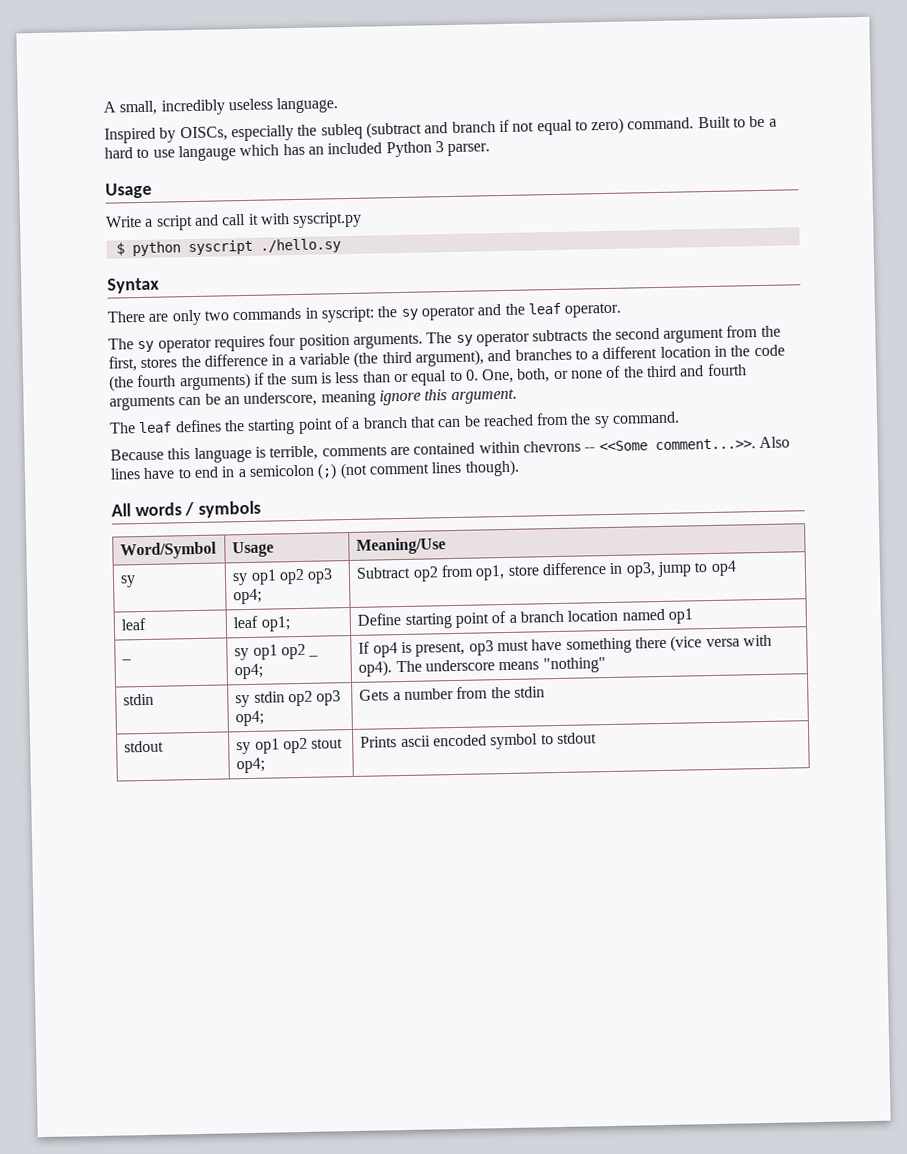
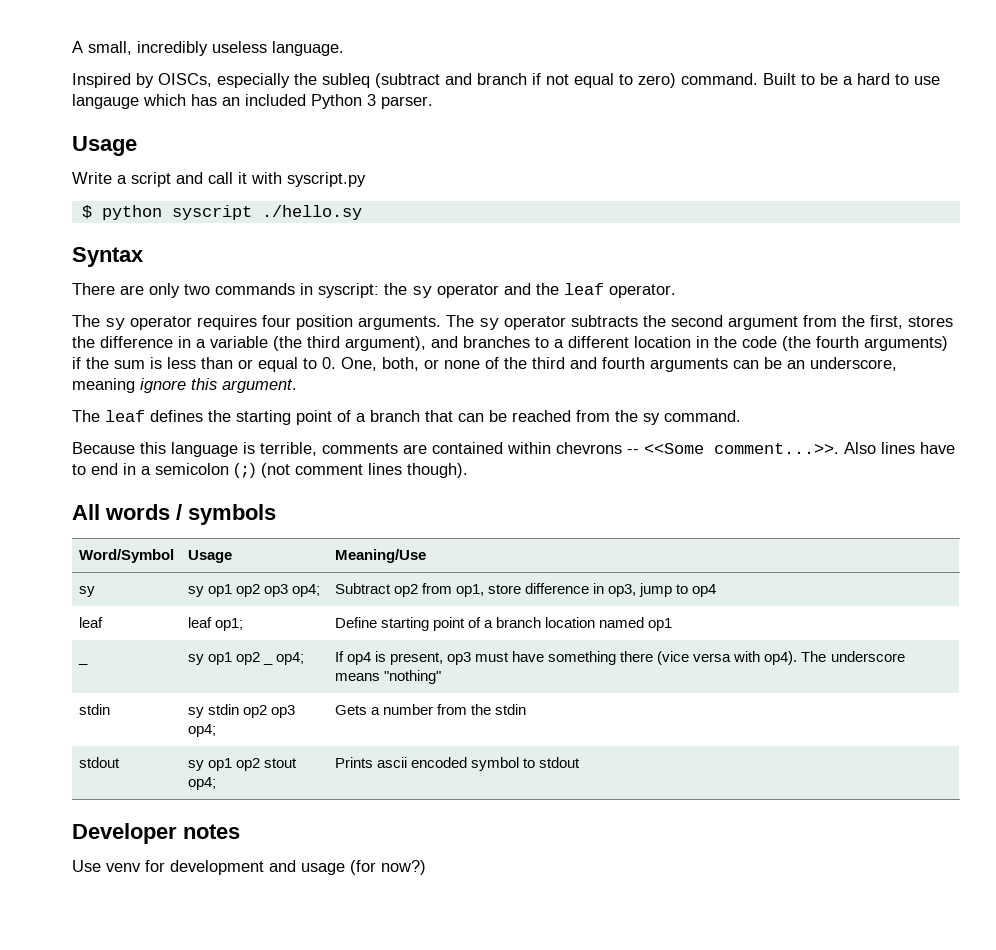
+ Developer notes
+ Use venv for development and usage (for now?)

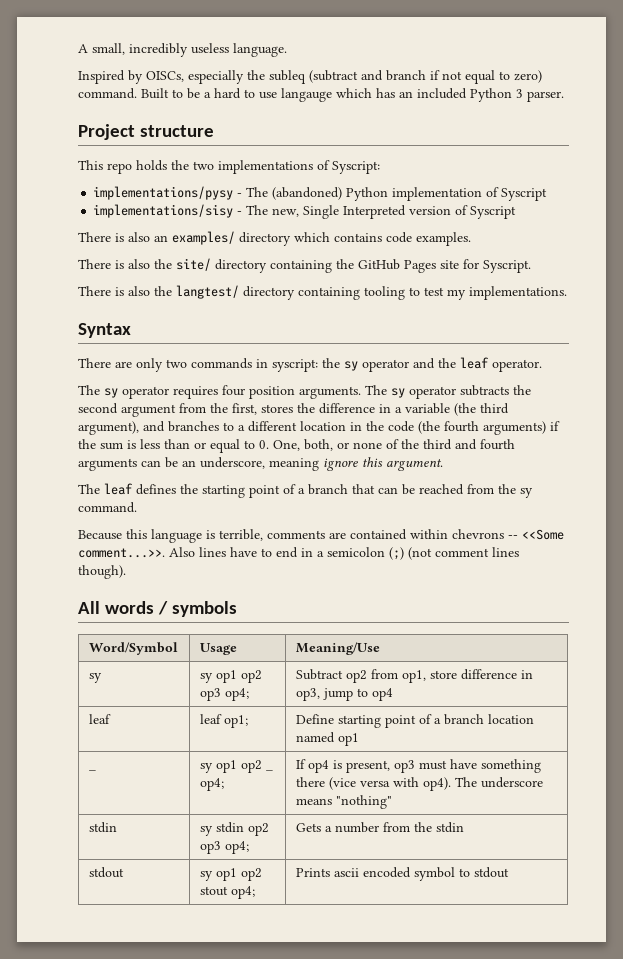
  Built to be a hard to use langauge which has an included Python 3 parser.
- Usage
- Write a script and call it with syscript.py
- $ python syscript ./hello.sy
+ Project structure
+ This repo holds the two implementations of Syscript:
+ implementations/pysy - The (abandoned) Python implementation of Syscript
+ implementations/sisy - The new, Single Interpreted version of Syscript
+ There is also an examples/ directory which contains code examples.
+ There is also the site/ directory containing the GitHub Pages site for Syscript.
+ There is also the langtest/ directory containing tooling to test my implementations.
- Developer notes
- Use venv for development and usage (for now?)

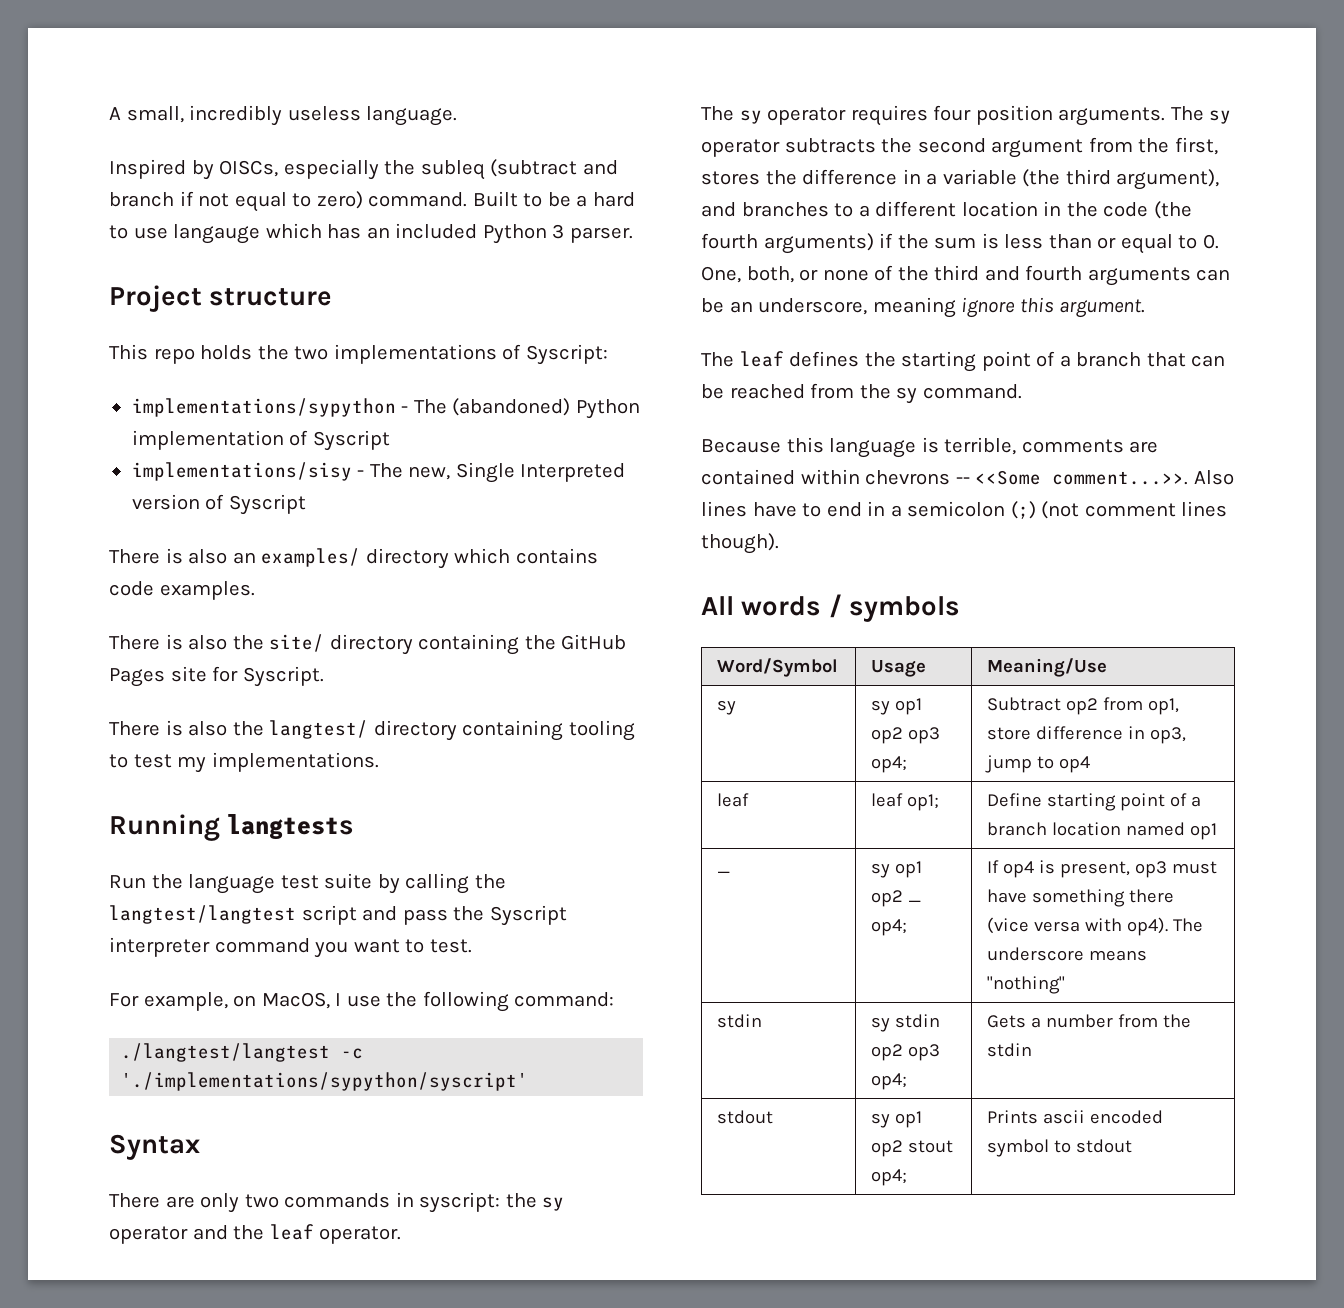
- implementations/pysy - The (abandoned) Python implementation of Syscript
+ implementations/sypython - The (abandoned) Python implementation of Syscript
+ Running langtests
+ Run the language test suite by calling the langtest/langtest script and pass the Syscript interpreter command you want to test.
+ For example, on MacOS, I use the following command:
+ ./langtest/langtest -c './implementations/sypython/syscript'

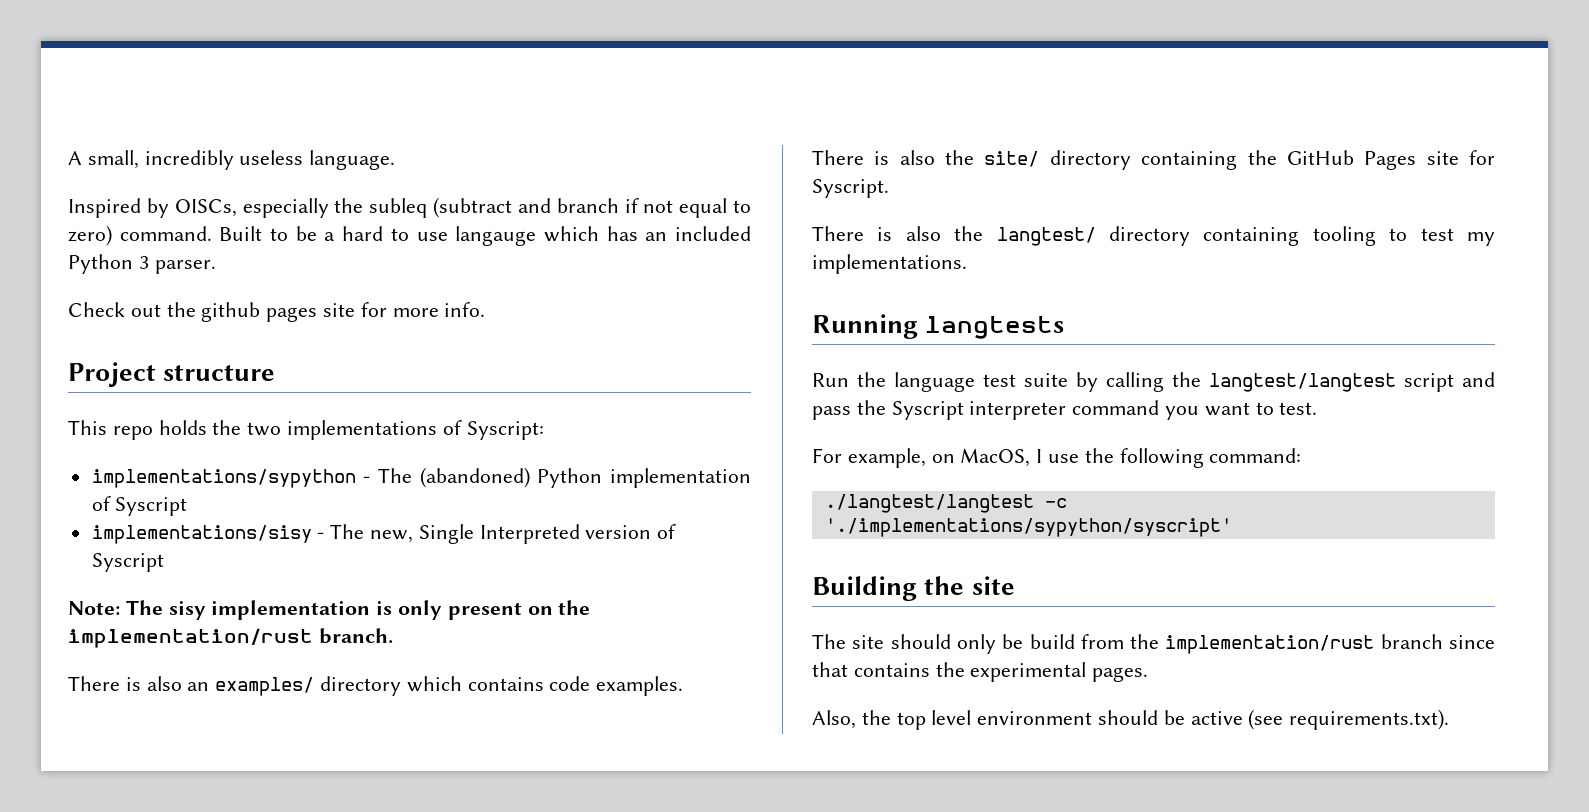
+ Check out the github pages site for more info.
+ Note: The sisy implementation is only present on the implementation/rust branch.
- Syntax
- There are only two commands in syscript: the sy operator and the leaf operator.
- The sy operator requires four position arguments. The sy operator subtracts the second argument from the first, stores the difference in a variable (the third argument), and branches to a different location in the code (the fourth arguments) if the sum is less than or equal to 0. One, both, or none of the third and fourth arguments can be an underscore, meaning ignore this argument.
- The leaf defines the starting point of a branch that can be reached from the sy command.
- Because this language is terrible, comments are contained within chevrons -- <<Some comment...>>. Also lines have to end in a semicolon (;) (not comment lines though).
- All words / symbols
- Word/Symbol | Usage | Meaning/Use
- sy | sy op1 op2 op3 op4; | Subtract op2 from op1, store difference in op3, jump to op4
- leaf | leaf op1; | Define starting point of a branch location named op1
- _ | sy op1 op2 _ op4; | If op4 is present, op3 must have something there (vice versa with op4). The underscore means "nothing"
- stdin | sy stdin op2 op3 op4; | Gets a number from the stdin
- stdout | sy op1 op2 stout op4; | Prints ascii encoded symbol to stdout
+ Building the site
+ The site should only be build from the implementation/rust branch since that contains the experimental pages.
+ Also, the top level environment should be active (see requirements.txt).

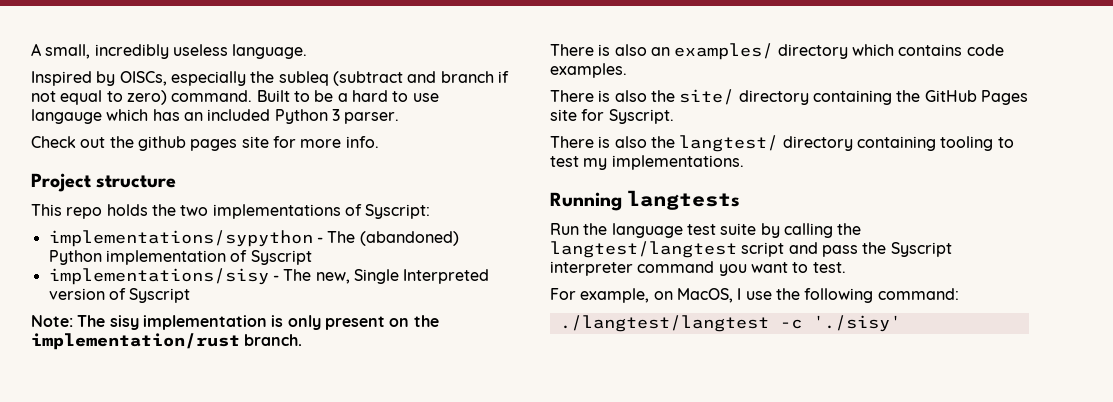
- ./langtest/langtest -c './implementations/sypython/syscript'
- Building the site
- The site should only be build from the implementation/rust branch since that contains the experimental pages.
- Also, the top level environment should be active (see requirements.txt).
+ ./langtest/langtest -c './sisy'

